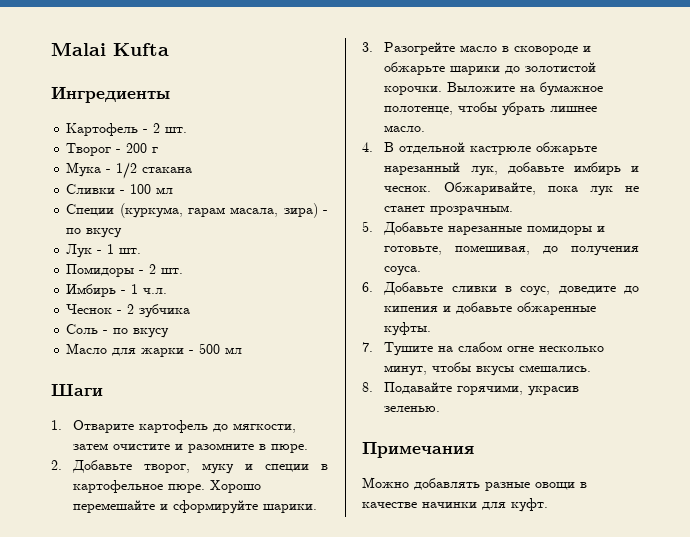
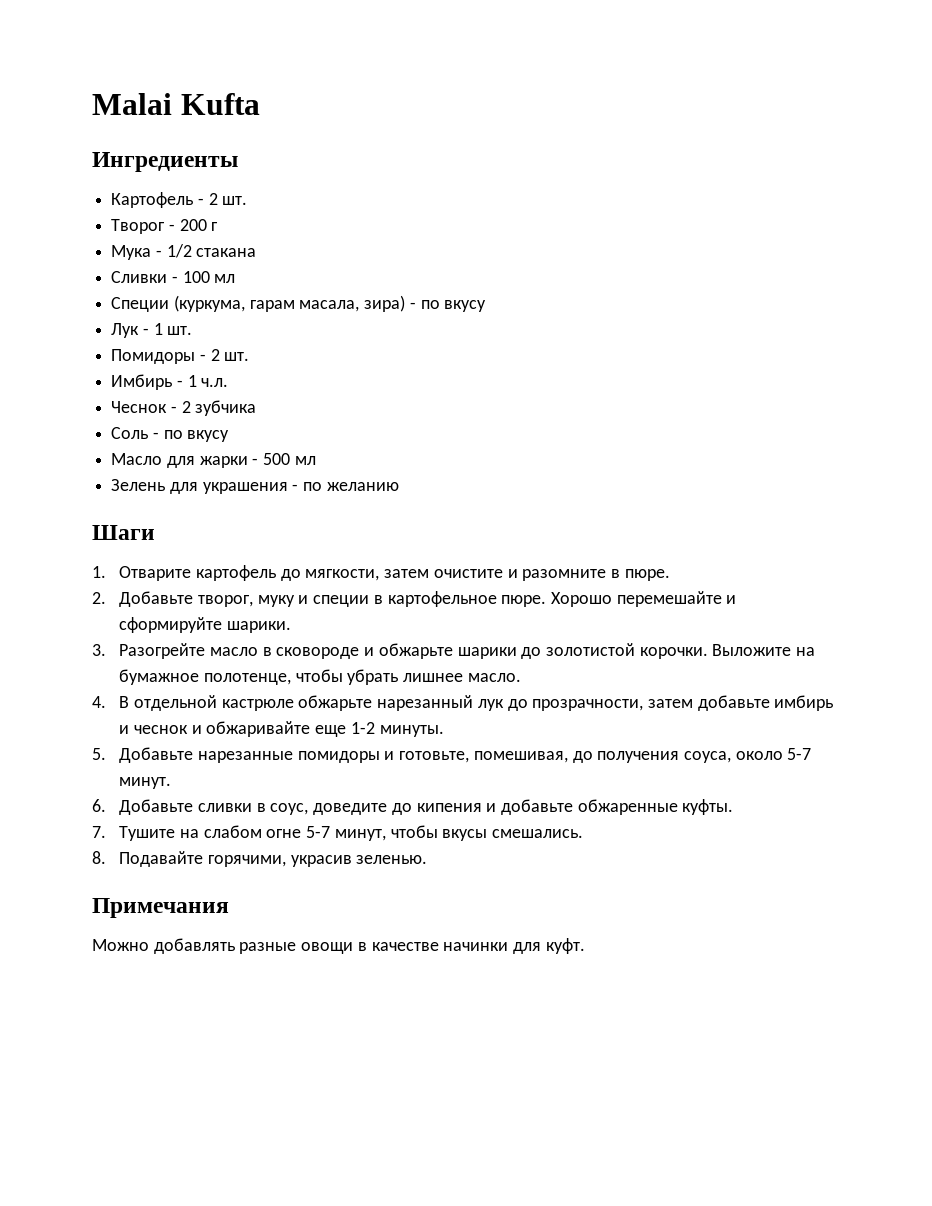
+ Зелень для украшения - по желанию
- 4. В отдельной кастрюле обжарьте нарезанный лук, добавьте имбирь и чеснок. Обжаривайте, пока лук не станет прозрачным.
+ 4. В отдельной кастрюле обжарьте нарезанный лук до прозрачности, затем добавьте имбирь и чеснок и обжаривайте еще 1-2 минуты.
- 5. Добавьте нарезанные помидоры и готовьте, помешивая, до получения соуса.
+ 5. Добавьте нарезанные помидоры и готовьте, помешивая, до получения соуса, около 5-7 минут.
- 7. Тушите на слабом огне несколько минут, чтобы вкусы смешались.
+ 7. Тушите на слабом огне 5-7 минут, чтобы вкусы смешались.

